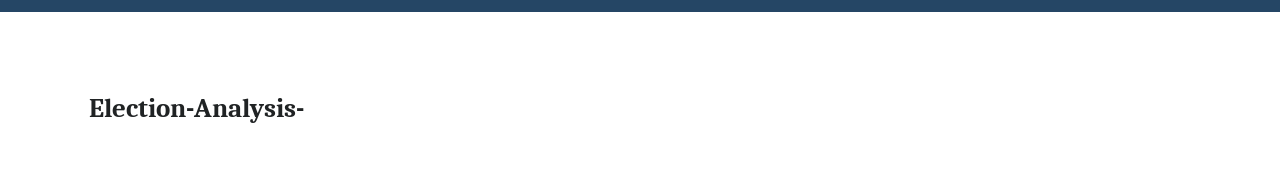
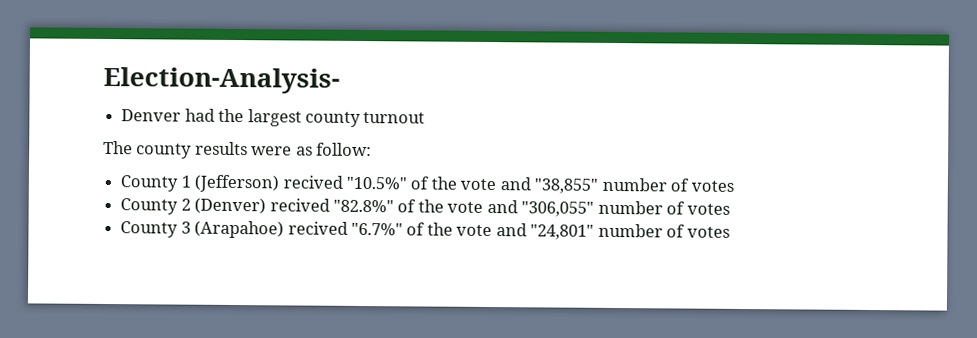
+ Denver had the largest county turnout
+ The county results were as follow:
+ County 1 (Jefferson) recived "10.5%" of the vote and "38,855" number of votes
+ County 2 (Denver) recived "82.8%" of the vote and "306,055" number of votes
+ County 3 (Arapahoe) recived "6.7%" of the vote and "24,801" number of votes

